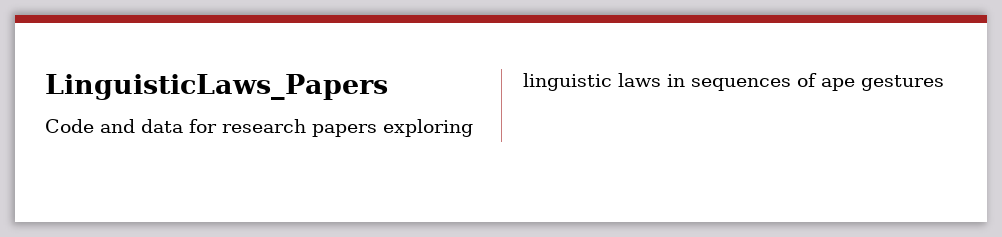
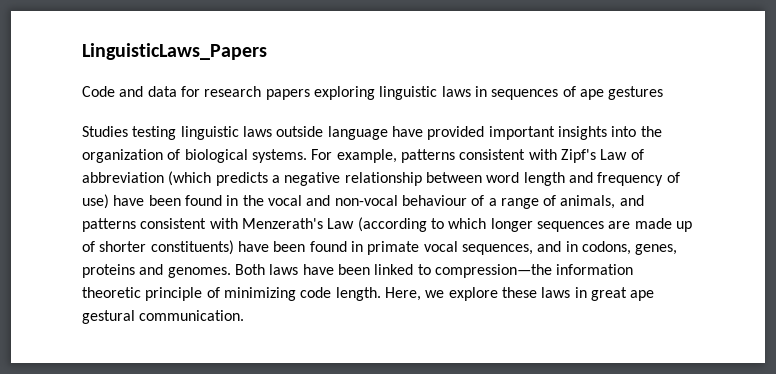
+ Studies testing linguistic laws outside language have provided important insights into the organization of biological systems. For example, patterns consistent with Zipf's Law of abbreviation (which predicts a negative relationship between word length and frequency of use) have been found in the vocal and non-vocal behaviour of a range of animals, and patterns consistent with Menzerath's Law (according to which longer sequences are made up of shorter constituents) have been found in primate vocal sequences, and in codons, genes, proteins and genomes. Both laws have been linked to compression—the information theoretic principle of minimizing code length. Here, we explore these laws in great ape gestural communication.

